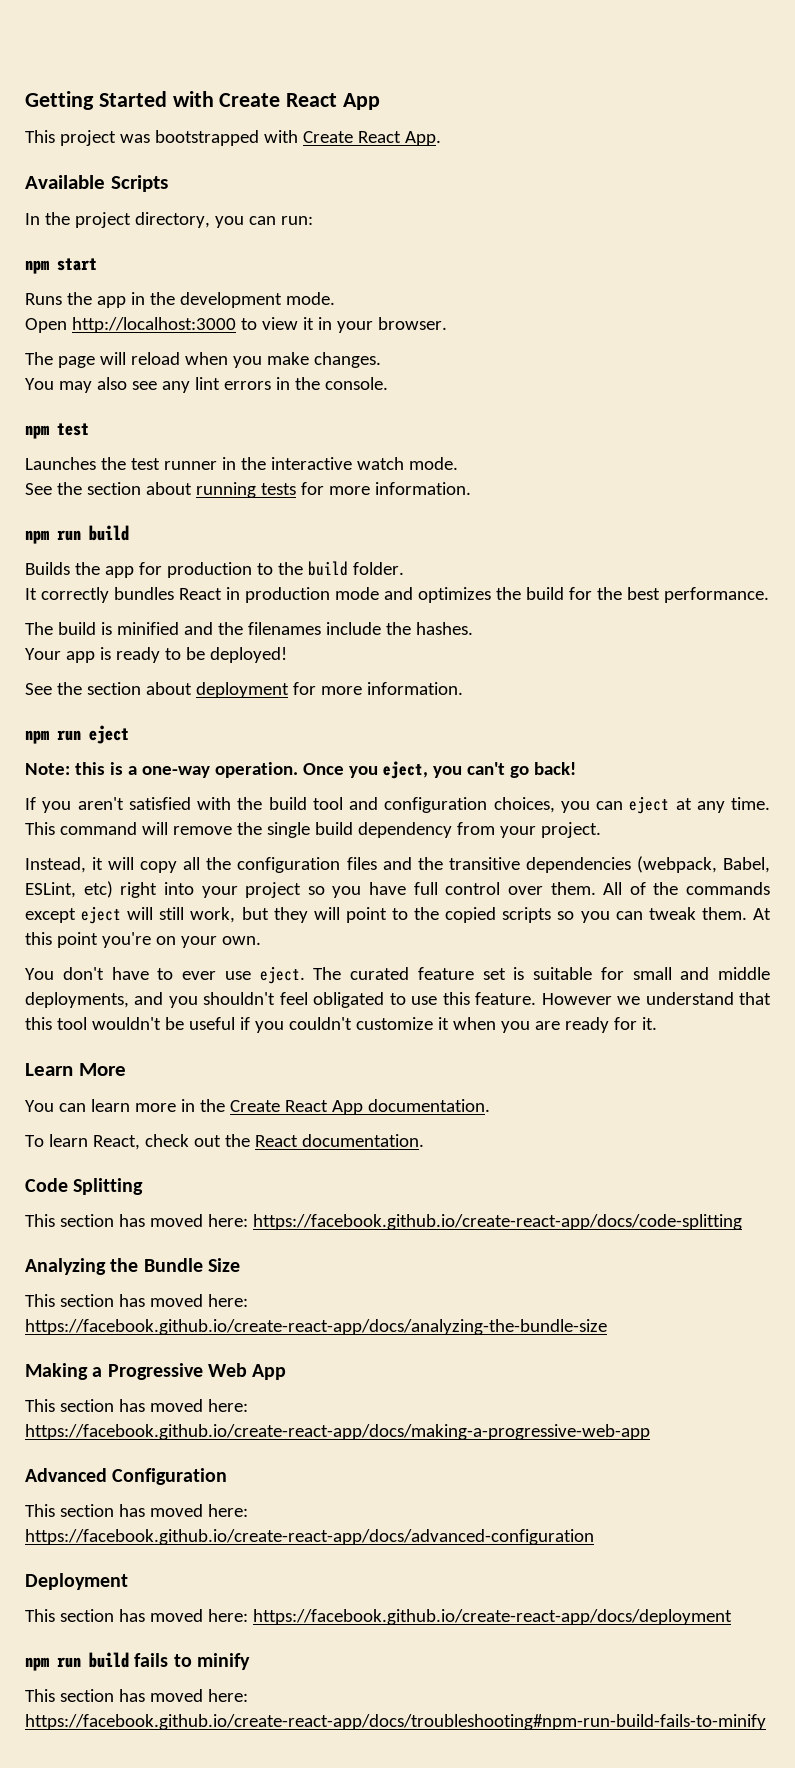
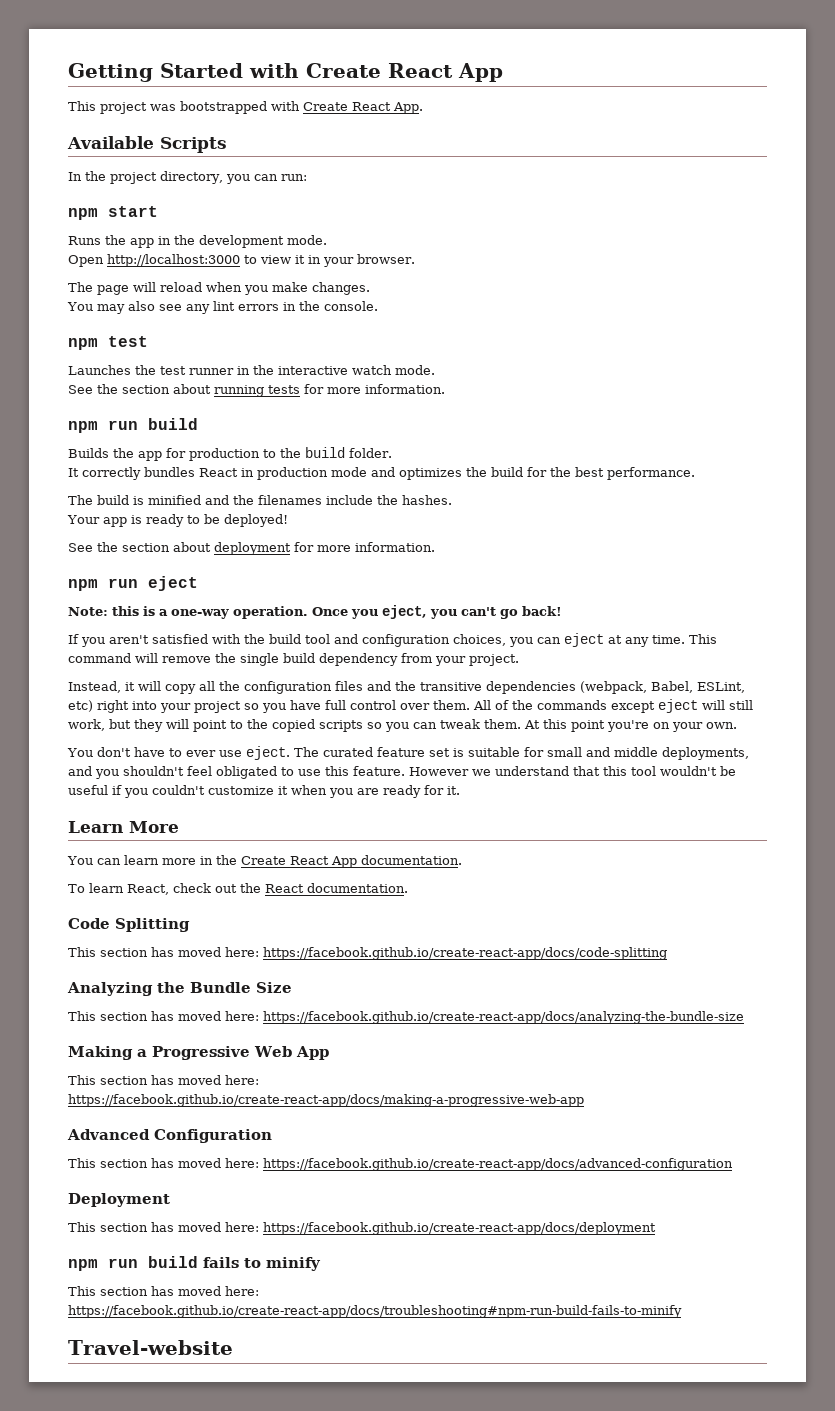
+ Travel-website

